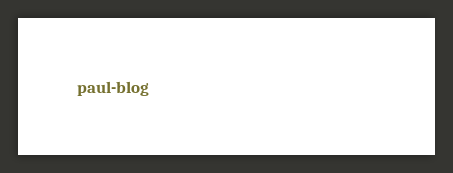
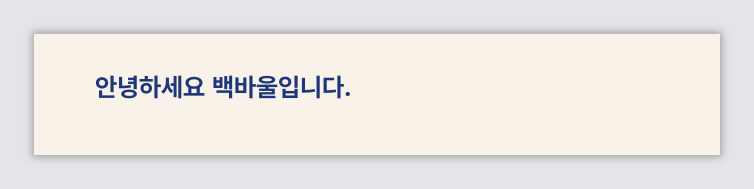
- paul-blog
+ 안녕하세요 백바울입니다.

